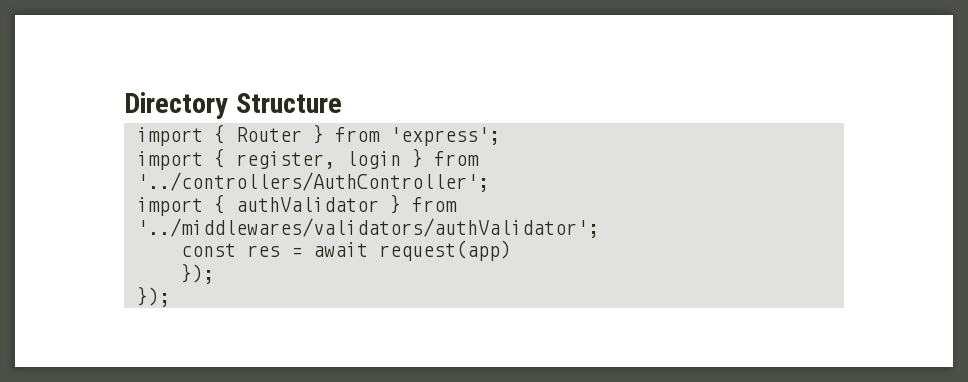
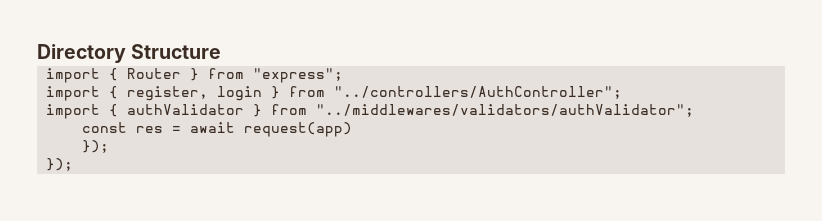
- import { Router } from 'express';
+ import { Router } from "express";
- import { register, login } from '../controllers/AuthController';
+ import { register, login } from "../controllers/AuthController";
- import { authValidator } from '../middlewares/validators/authValidator';
+ import { authValidator } from "../middlewares/validators/authValidator";

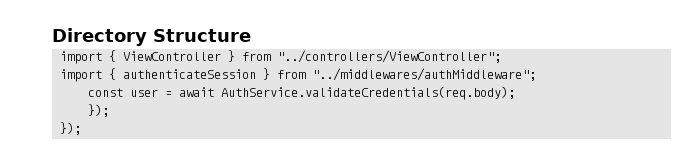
- import { Router } from "express";
- import { register, login } from "../controllers/AuthController";
- import { authValidator } from "../middlewares/validators/authValidator";
+ import { ViewController } from "../controllers/ViewController";
+ import { authenticateSession } from "../middlewares/authMiddleware";
- const res = await request(app)
+ const user = await AuthService.validateCredentials(req.body);

